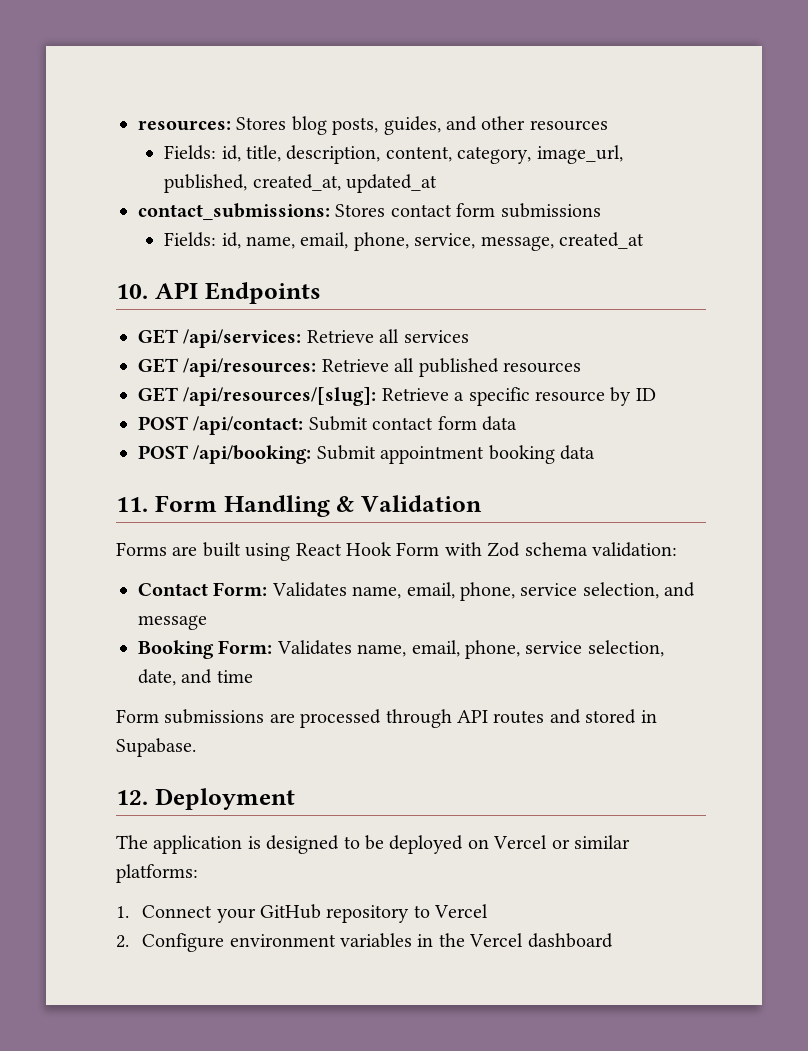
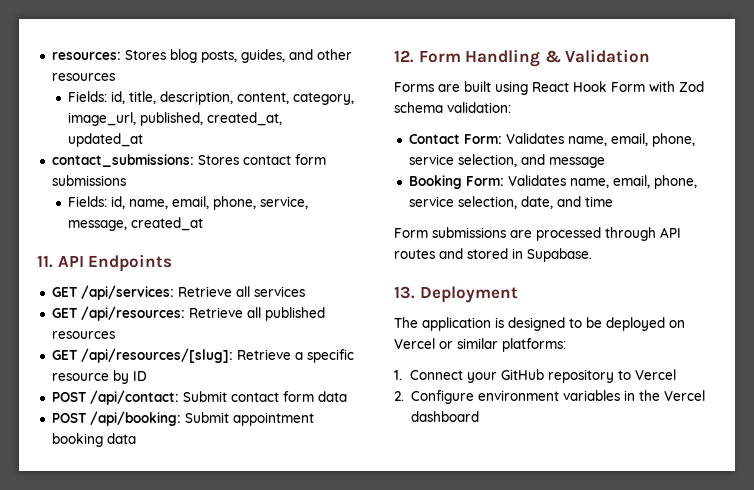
- 10. API Endpoints
+ 11. API Endpoints
- 11. Form Handling & Validation
+ 12. Form Handling & Validation
- 12. Deployment
+ 13. Deployment

